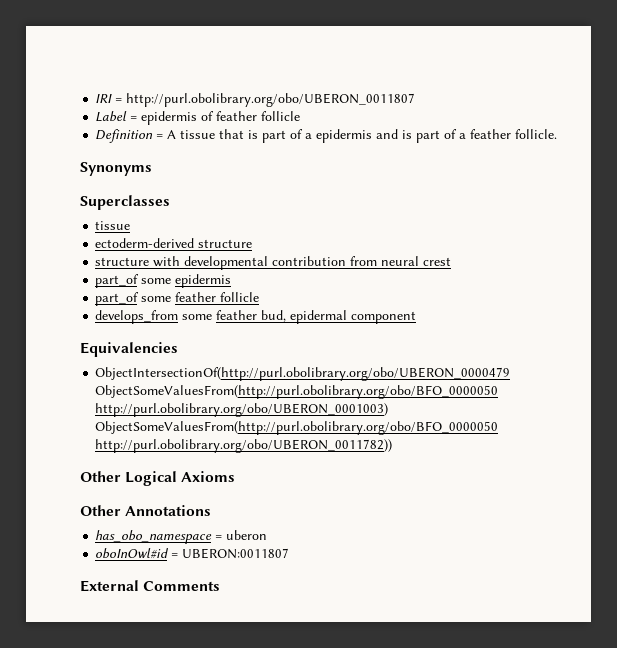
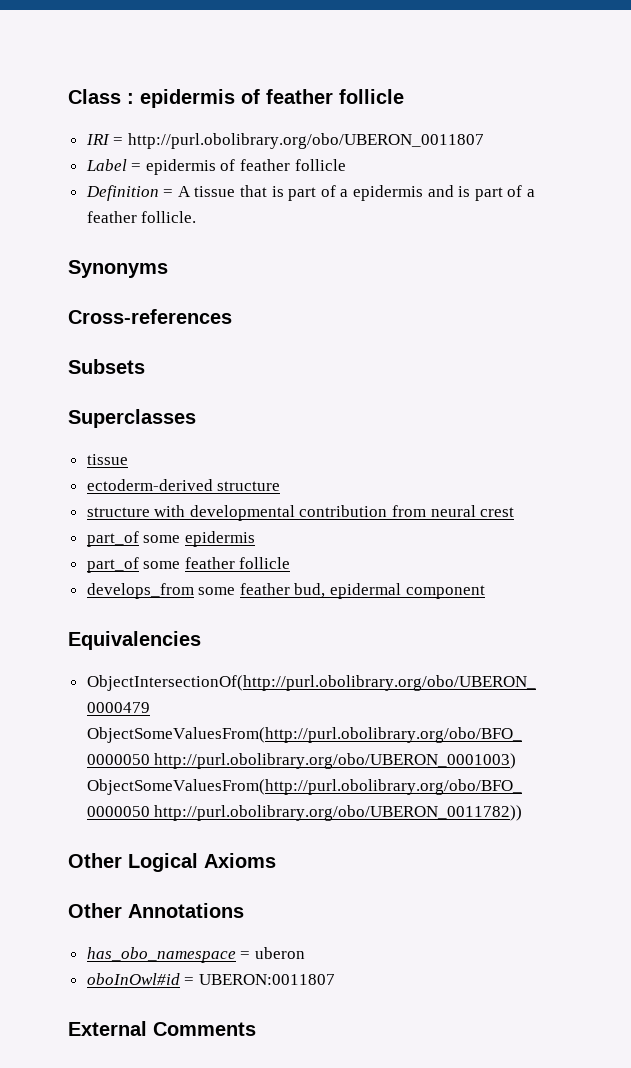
+ Class : epidermis of feather follicle
+ Cross-references
+ Subsets

